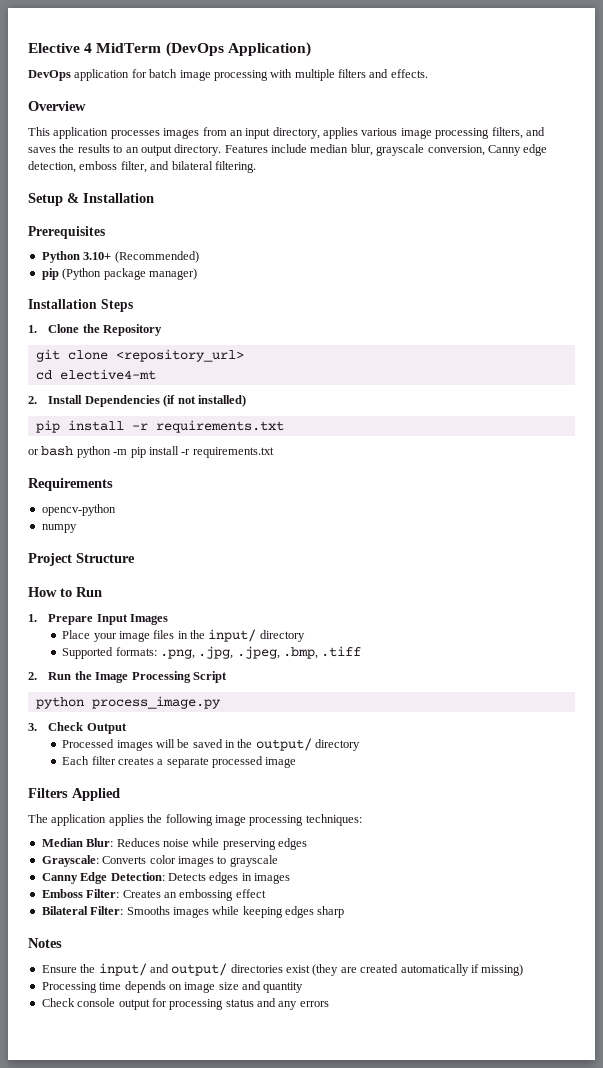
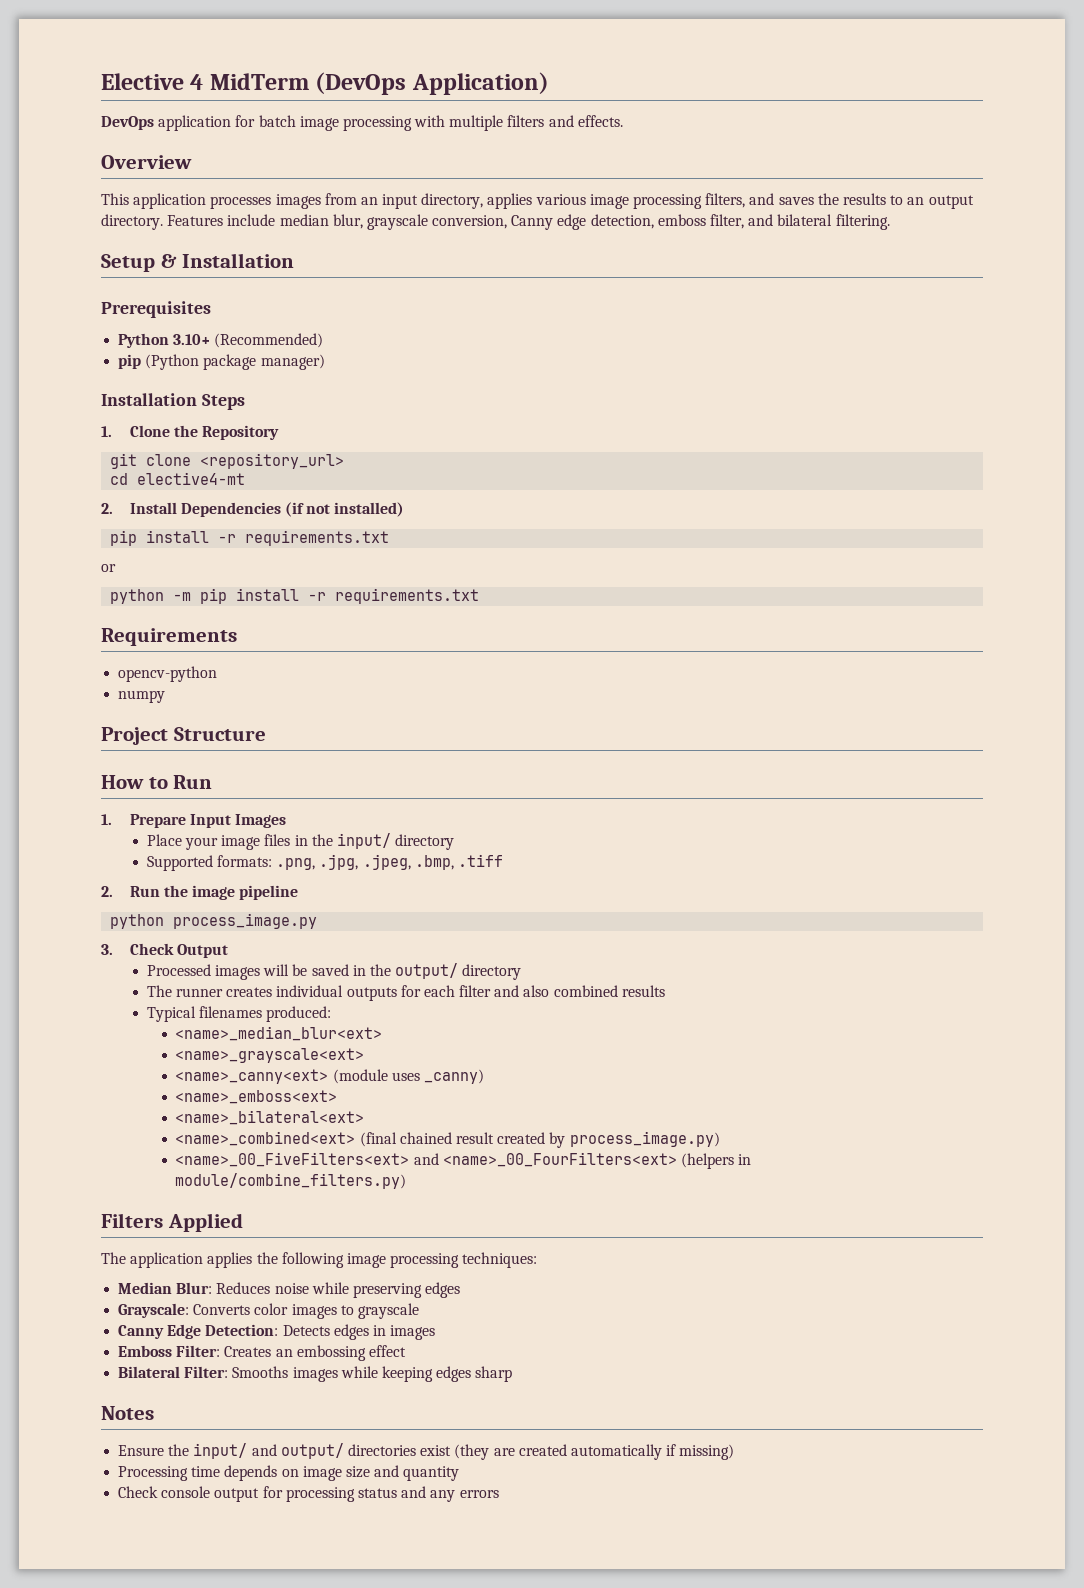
- or bash python -m pip install -r requirements.txt
+ or
+ python -m pip install -r requirements.txt
- 2. Run the Image Processing Script
+ 2. Run the image pipeline
- Each filter creates a separate processed image
+ The runner creates individual outputs for each filter and also combined results
+ Typical filenames produced:
+ <name>_median_blur<ext>
+ <name>_grayscale<ext>
+ <name>_canny<ext> (module uses _canny)
+ <name>_emboss<ext>
+ <name>_bilateral<ext>
+ <name>_combined<ext> (final chained result created by process_image.py)
+ <name>_00_FiveFilters<ext> and <name>_00_FourFilters<ext> (helpers in module/combine_filters.py)

